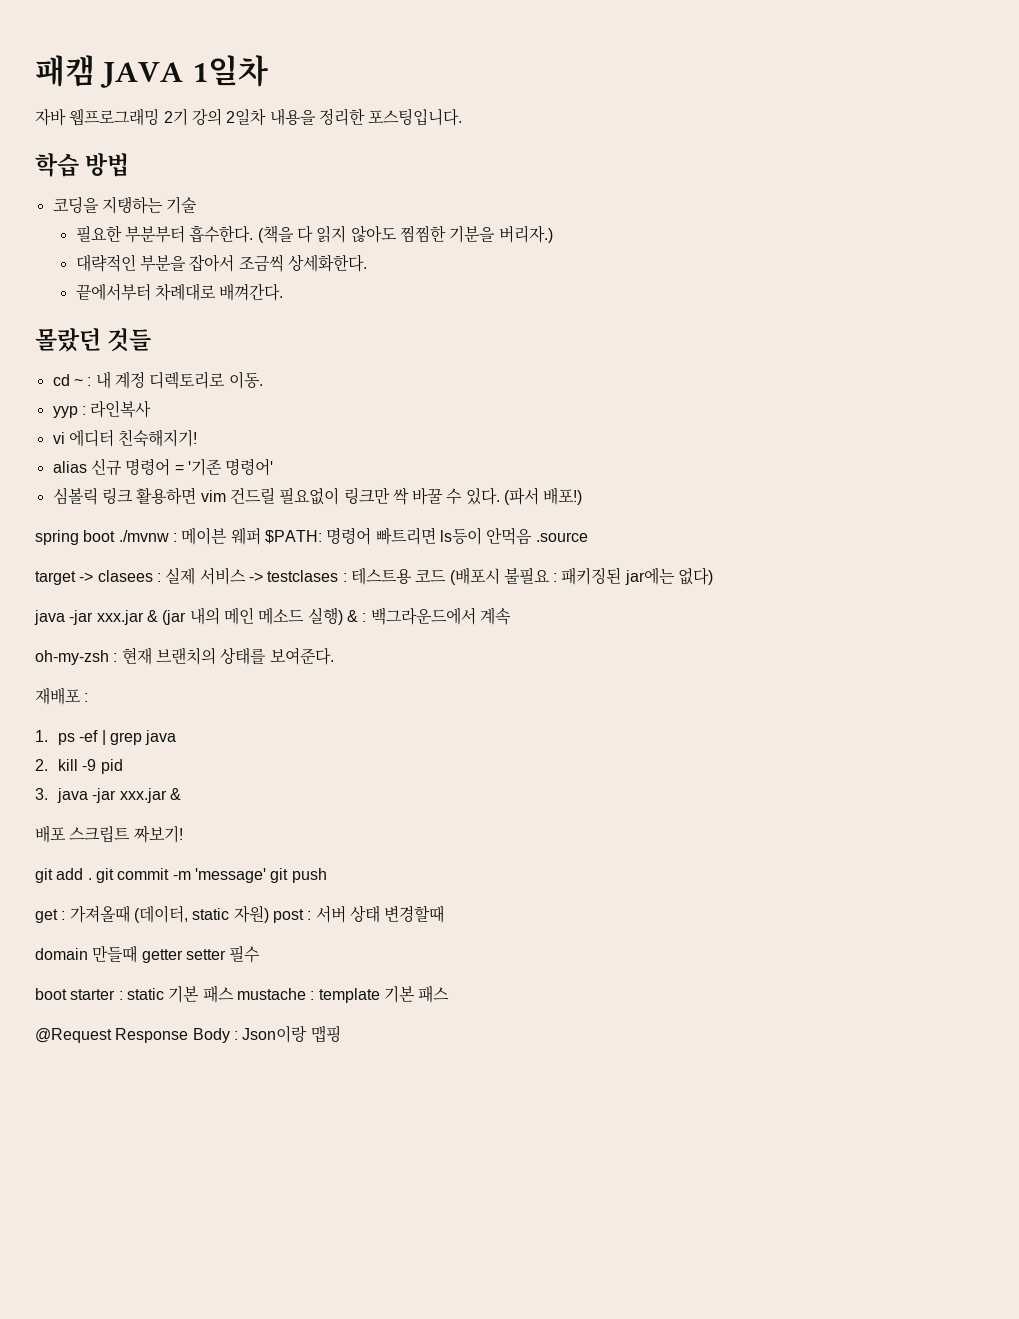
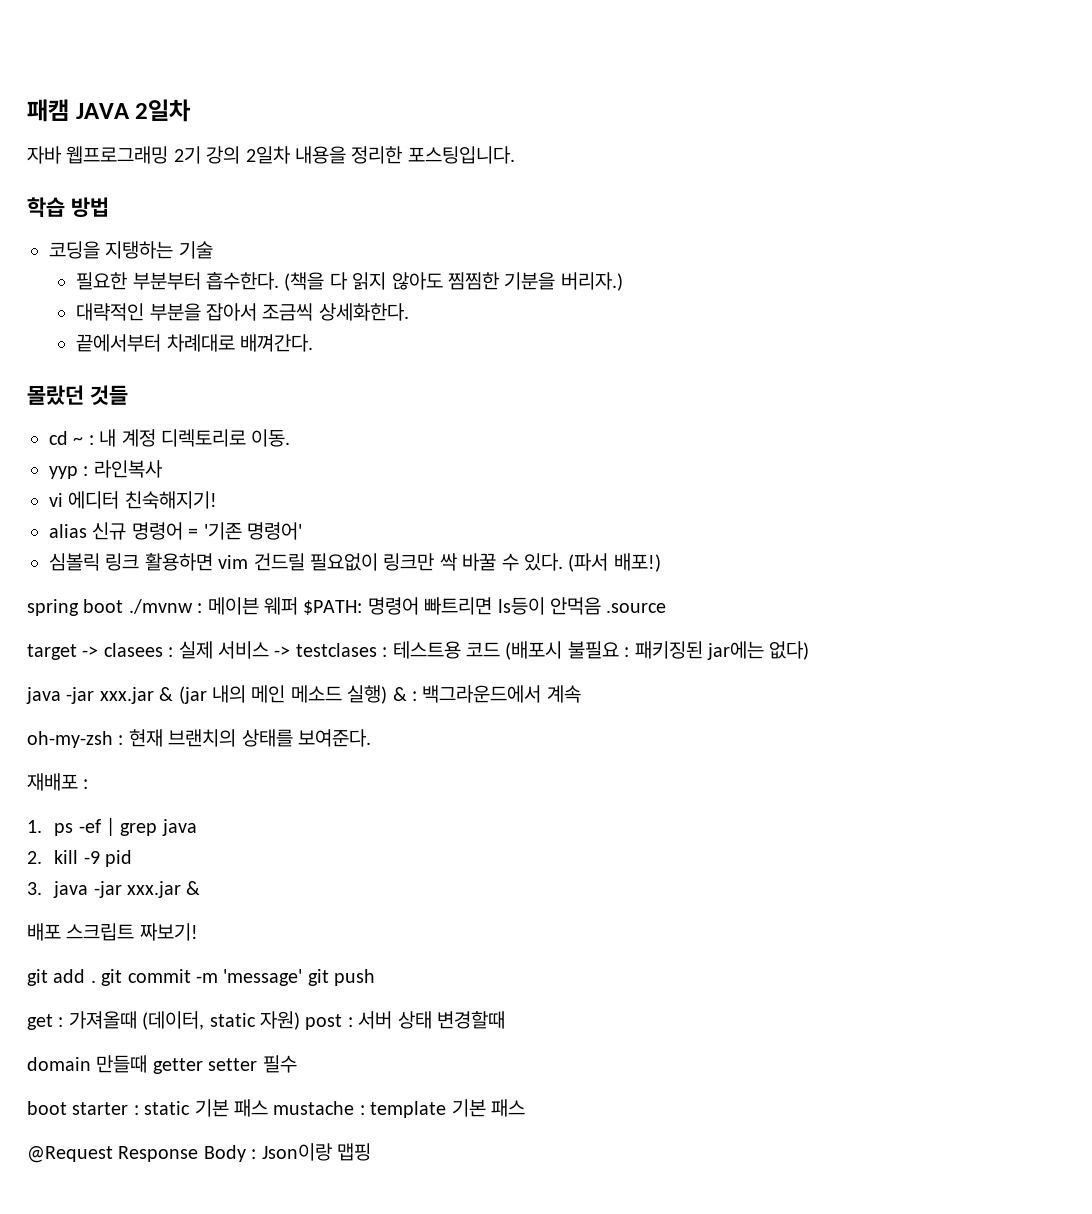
- 패캠 JAVA 1일차
+ 패캠 JAVA 2일차

